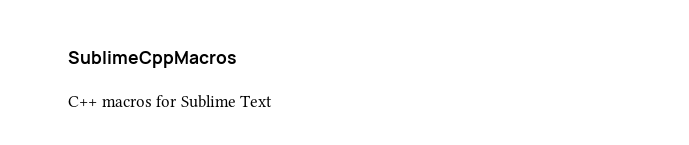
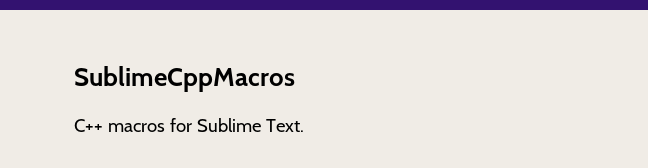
- C++ macros for Sublime Text
+ C++ macros for Sublime Text.

